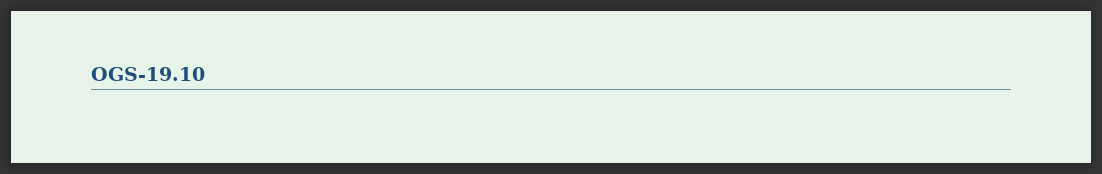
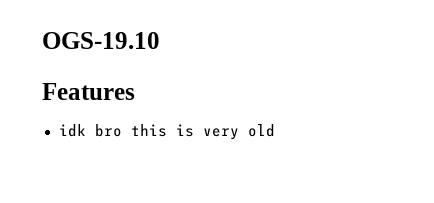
+ Features
+ idk bro this is very old

